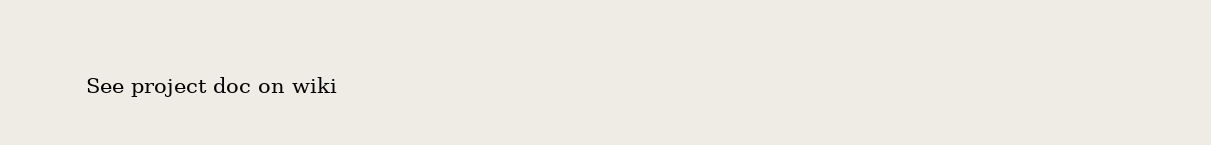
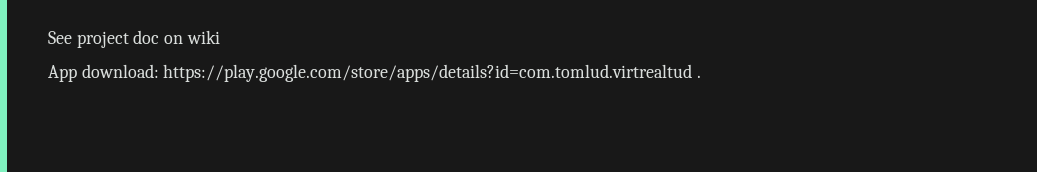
+ App download: https://play.google.com/store/apps/details?id=com.tomlud.virtrealtud .

